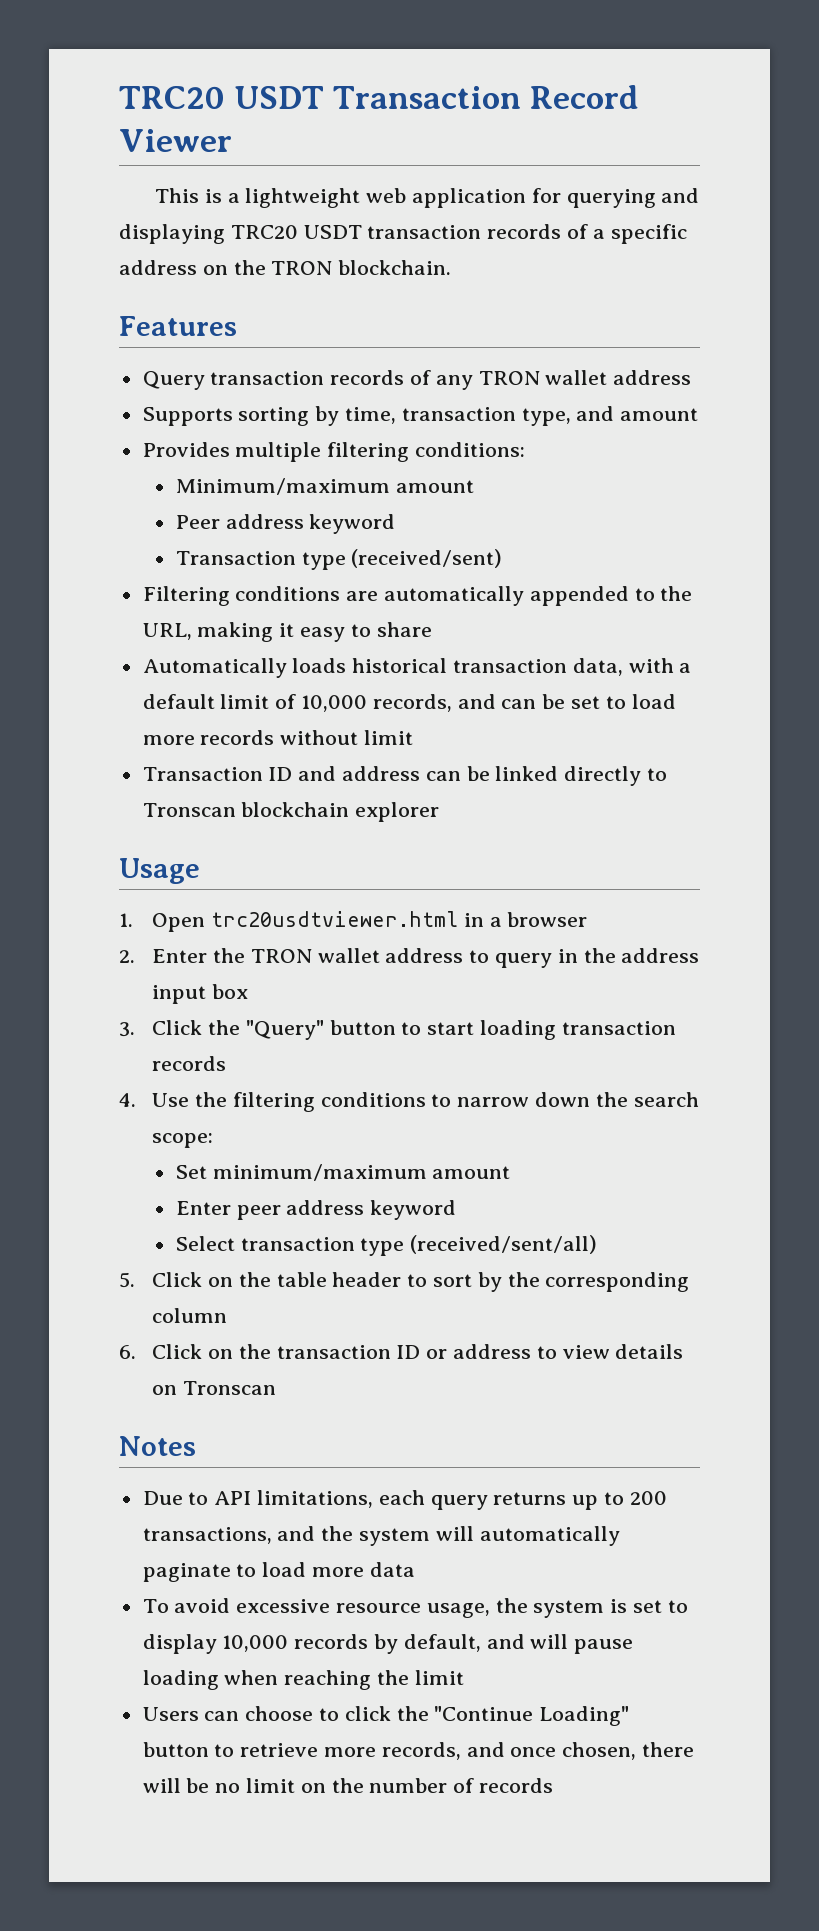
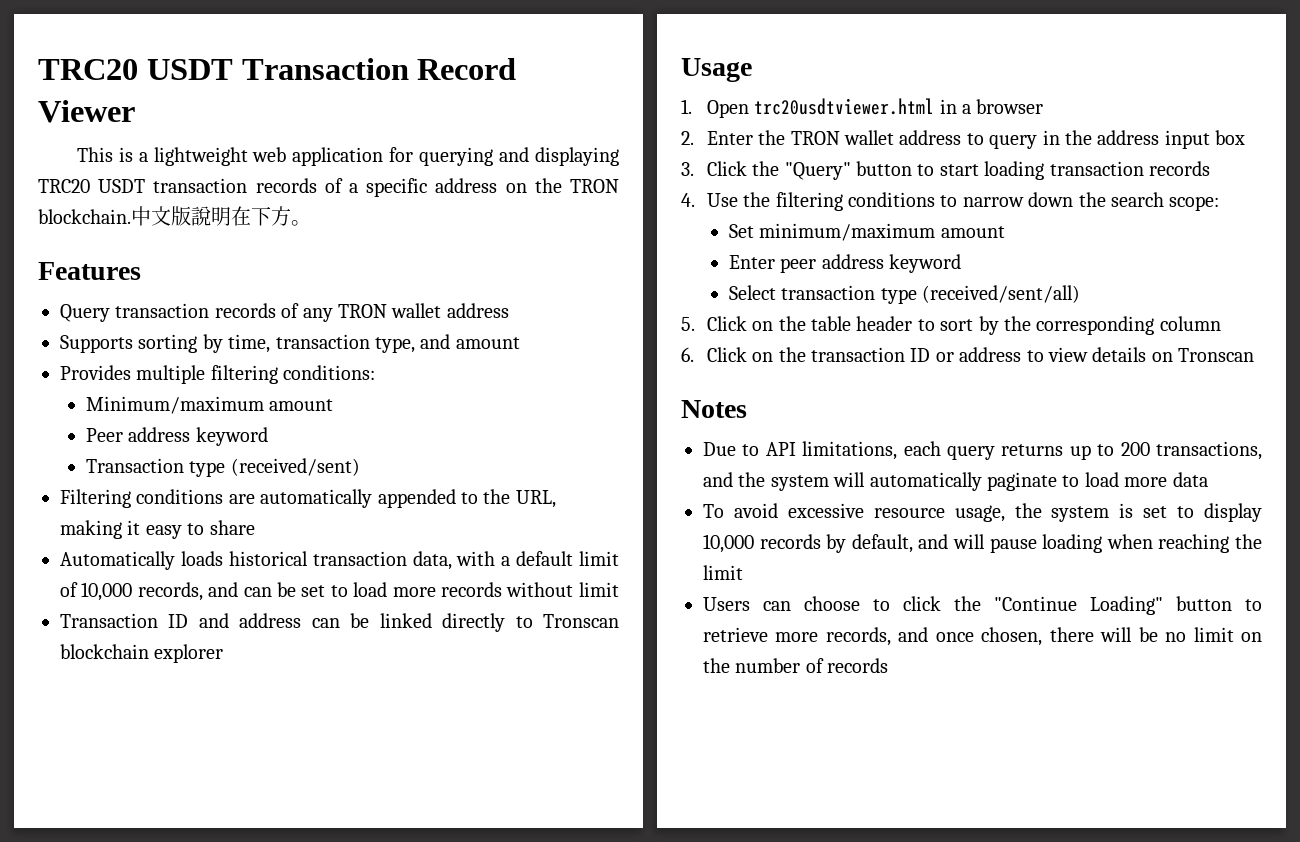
+ 中文版說明在下方。

